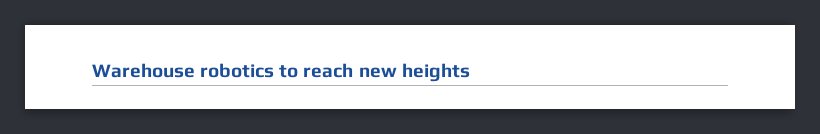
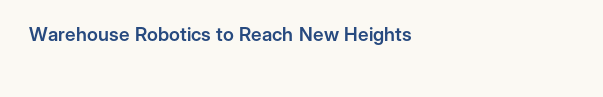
- Warehouse robotics to reach new heights
+ Warehouse Robotics to Reach New Heights

